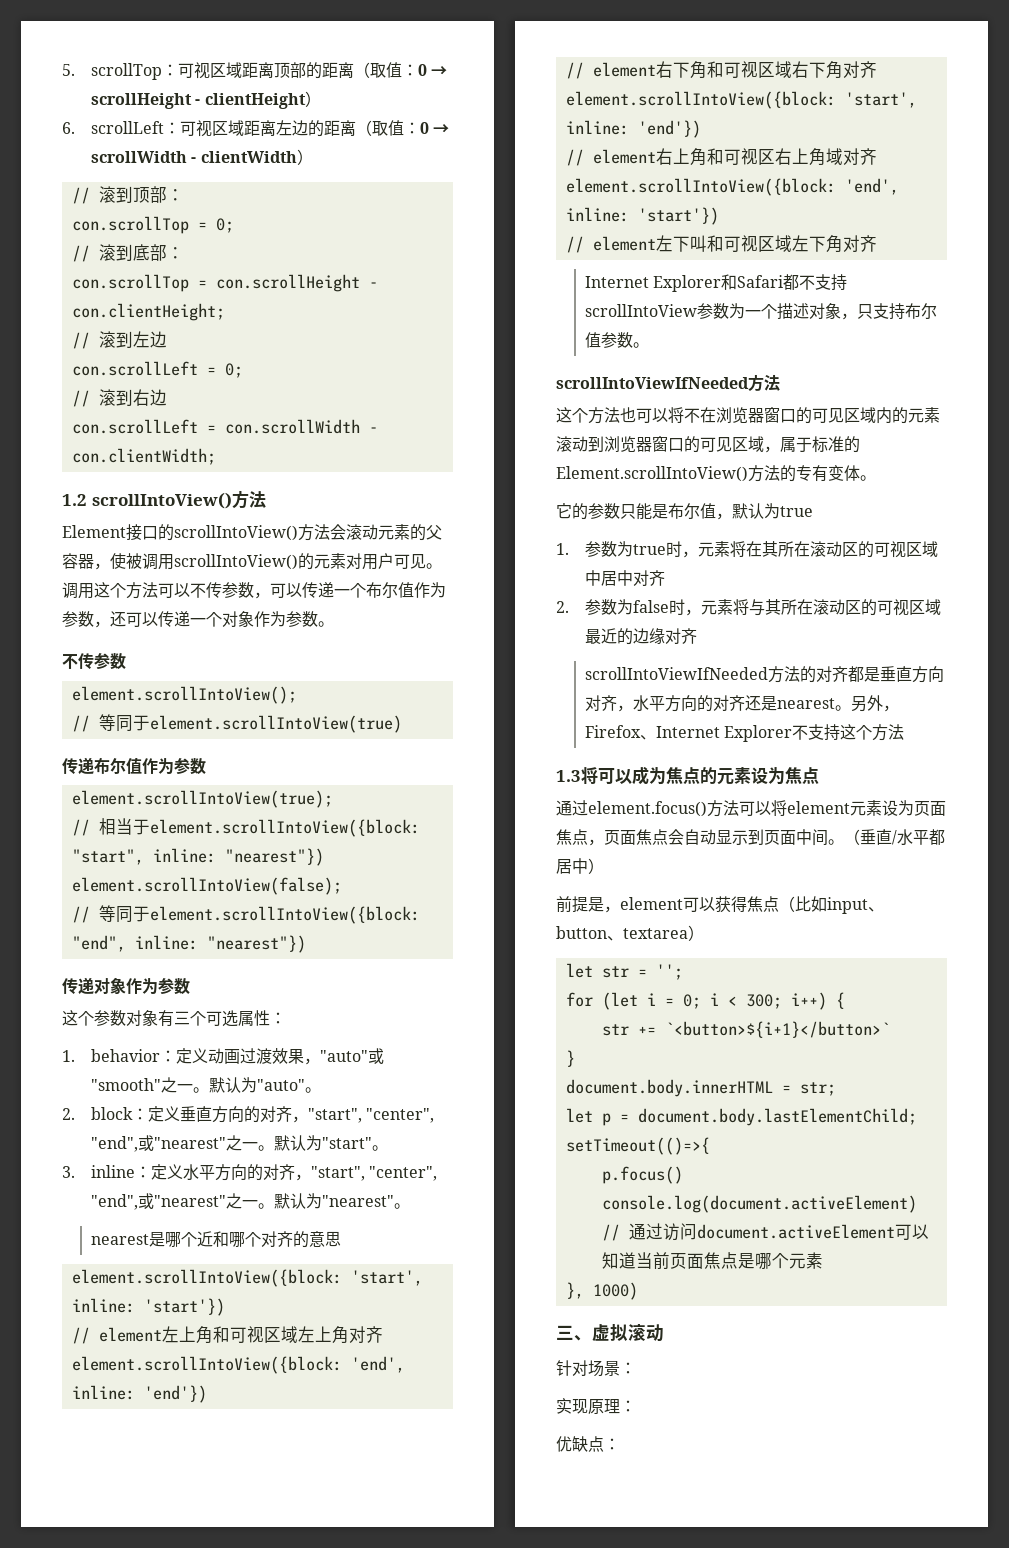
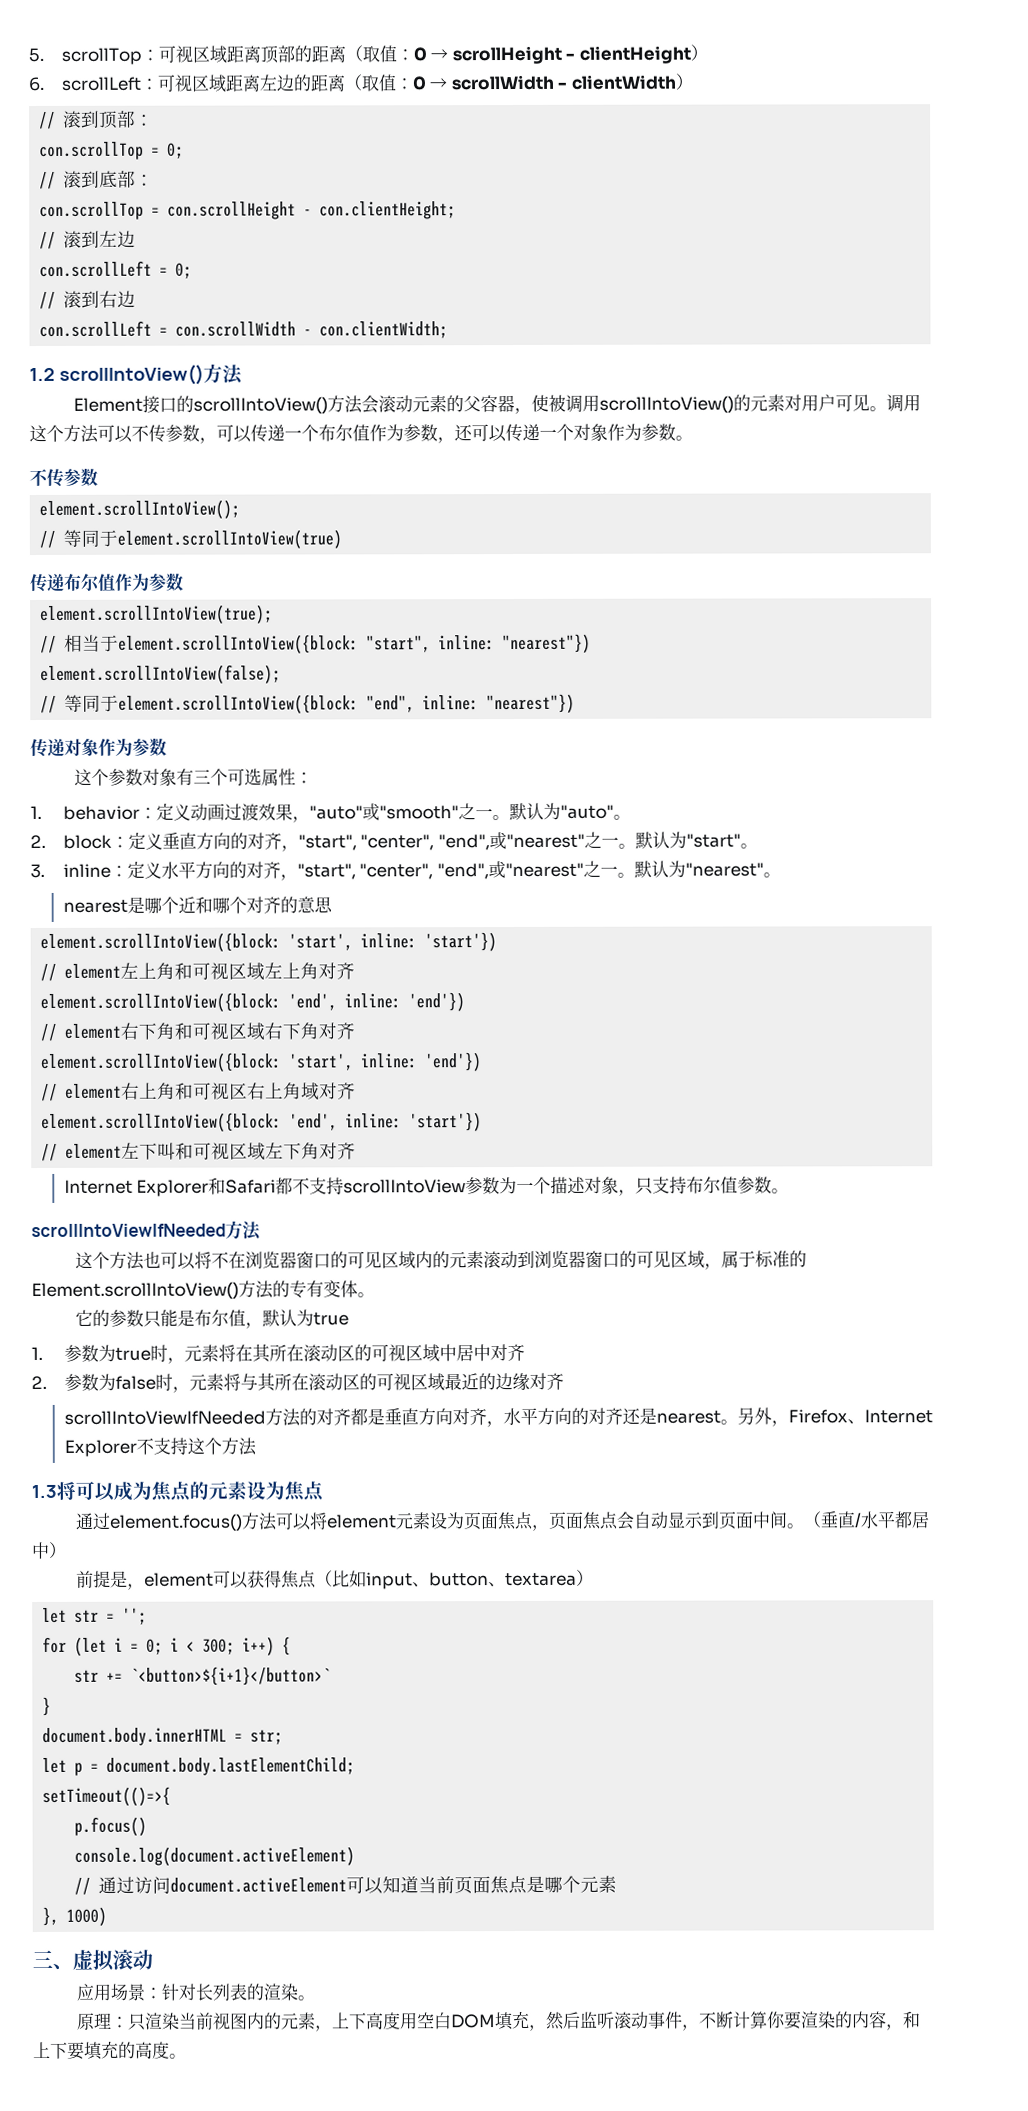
- 针对场景：
- 实现原理：
- 优缺点：
+ 应用场景：针对长列表的渲染。
+ 原理：只渲染当前视图内的元素，上下高度用空白DOM填充，然后监听滚动事件，不断计算你要渲染的内容，和上下要填充的高度。

